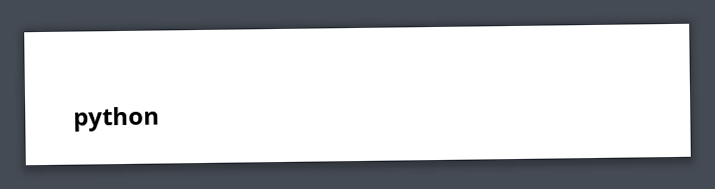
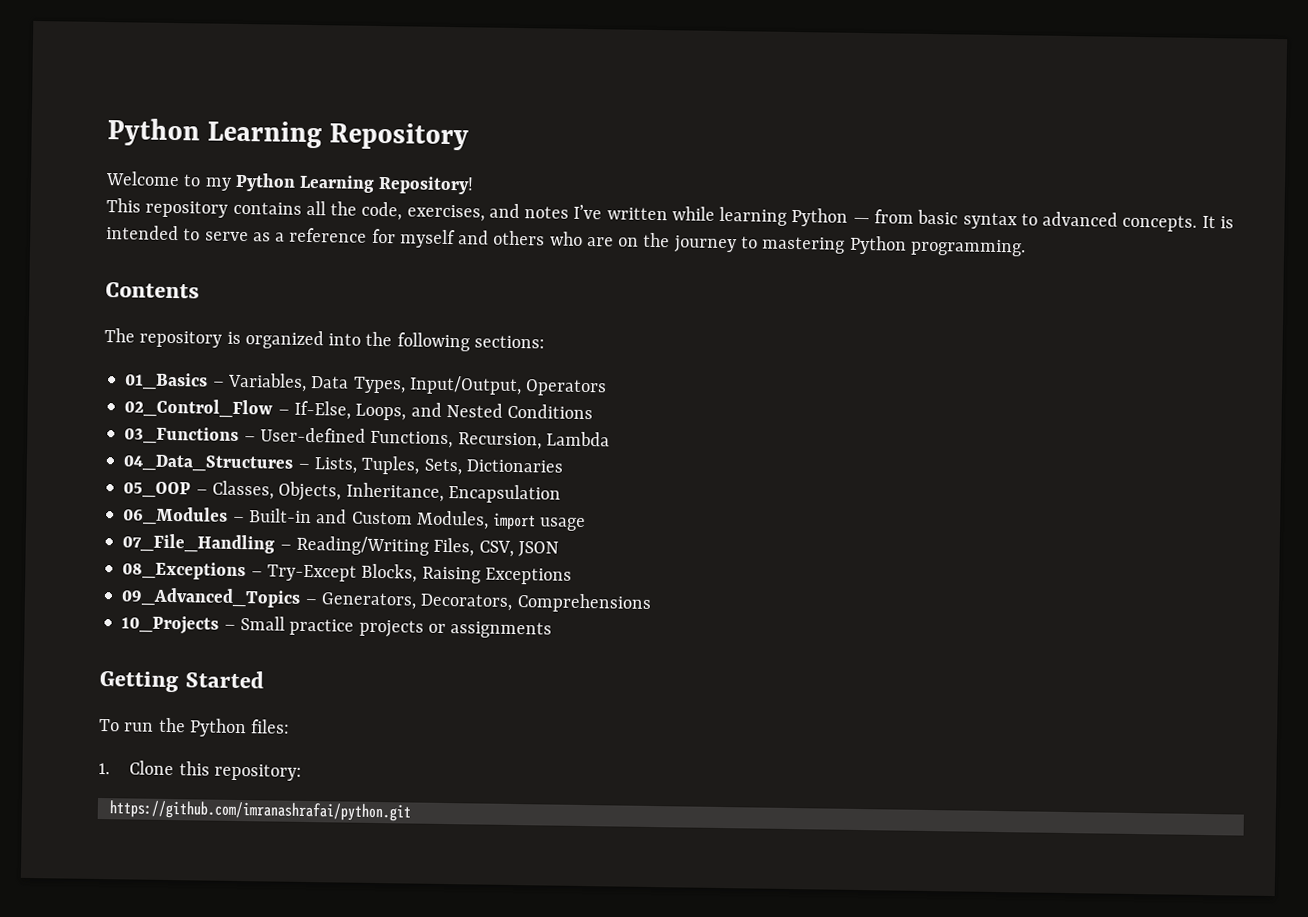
- python
+ Python Learning Repository
+ Welcome to my Python Learning Repository!
+ This repository contains all the code, exercises, and notes I’ve written while learning Python — from basic syntax to advanced concepts. It is intended to serve as a reference for myself and others who are on the journey to mastering Python programming.
+ Contents
+ The repository is organized into the following sections:
+ 01_Basics – Variables, Data Types, Input/Output, Operators
+ 02_Control_Flow – If-Else, Loops, and Nested Conditions
+ 03_Functions – User-defined Functions, Recursion, Lambda
+ 04_Data_Structures – Lists, Tuples, Sets, Dictionaries
+ 05_OOP – Classes, Objects, Inheritance, Encapsulation
+ 06_Modules – Built-in and Custom Modules, import usage
+ 07_File_Handling – Reading/Writing Files, CSV, JSON
+ 08_Exceptions – Try-Except Blocks, Raising Exceptions
+ 09_Advanced_Topics – Generators, Decorators, Comprehensions
+ 10_Projects – Small practice projects or assignments
+ Getting Started
+ To run the Python files:
+ 1. Clone this repository:
+ https://github.com/imranashrafai/python.git

